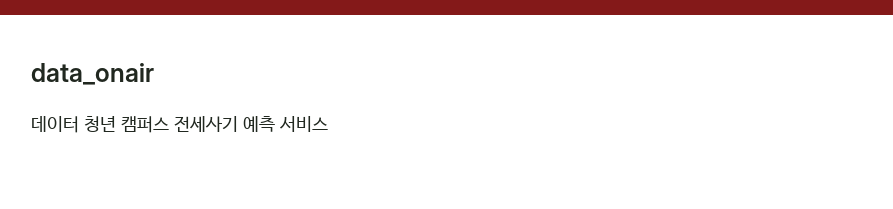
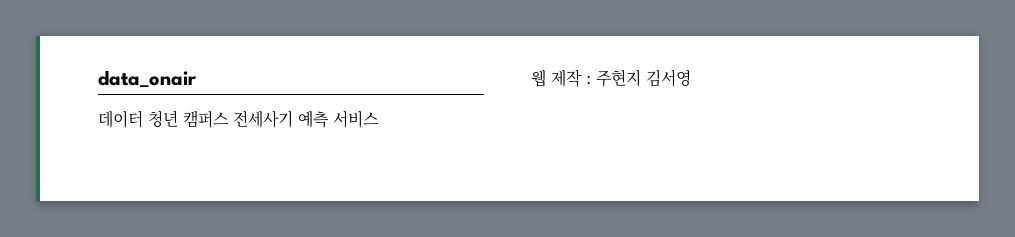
+ 웹 제작 : 주현지 김서영

